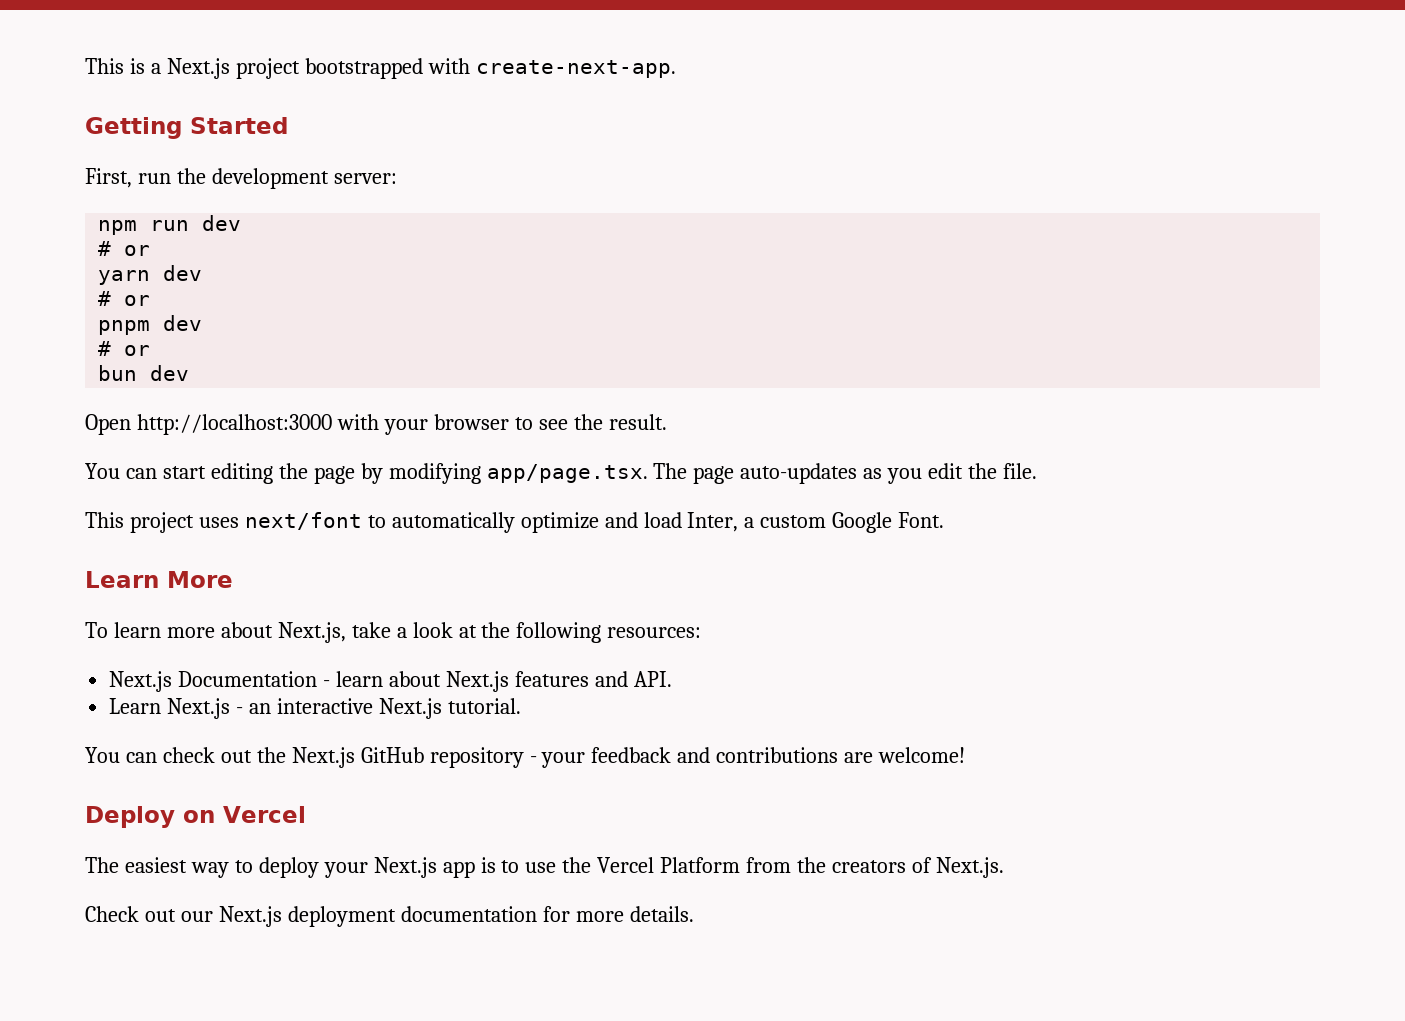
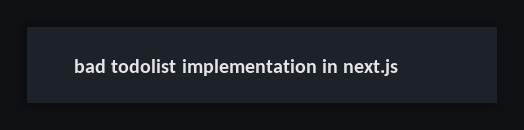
- This is a Next.js project bootstrapped with create-next-app.
- Getting Started
- First, run the development server:
- npm run dev
- # or
- yarn dev
- # or
- pnpm dev
- # or
- bun dev
- Open http://localhost:3000 with your browser to see the result.
- You can start editing the page by modifying app/page.tsx. The page auto-updates as you edit the file.
- This project uses next/font to automatically optimize and load Inter, a custom Google Font.
- Learn More
- To learn more about Next.js, take a look at the following resources:
- Next.js Documentation - learn about Next.js features and API.
- Learn Next.js - an interactive Next.js tutorial.
- You can check out the Next.js GitHub repository - your feedback and contributions are welcome!
- Deploy on Vercel
- The easiest way to deploy your Next.js app is to use the Vercel Platform from the creators of Next.js.
- Check out our Next.js deployment documentation for more details.
+ bad todolist implementation in next.js

